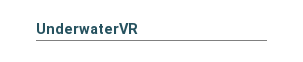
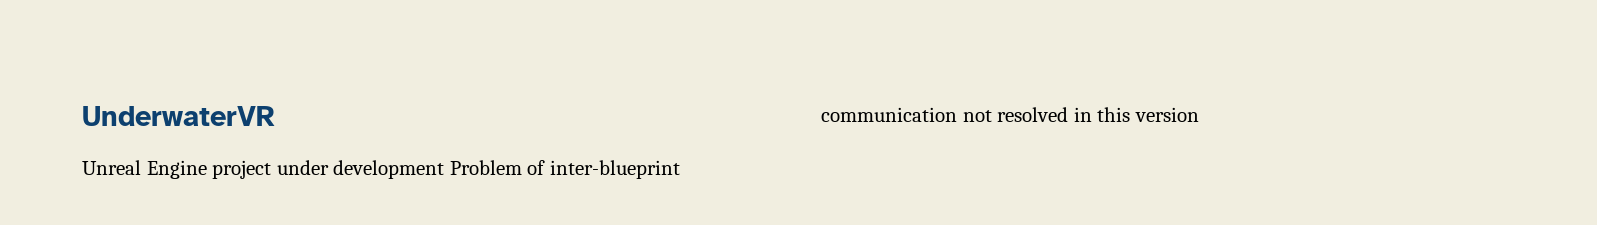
+ Unreal Engine project under development Problem of inter-blueprint communication not resolved in this version

